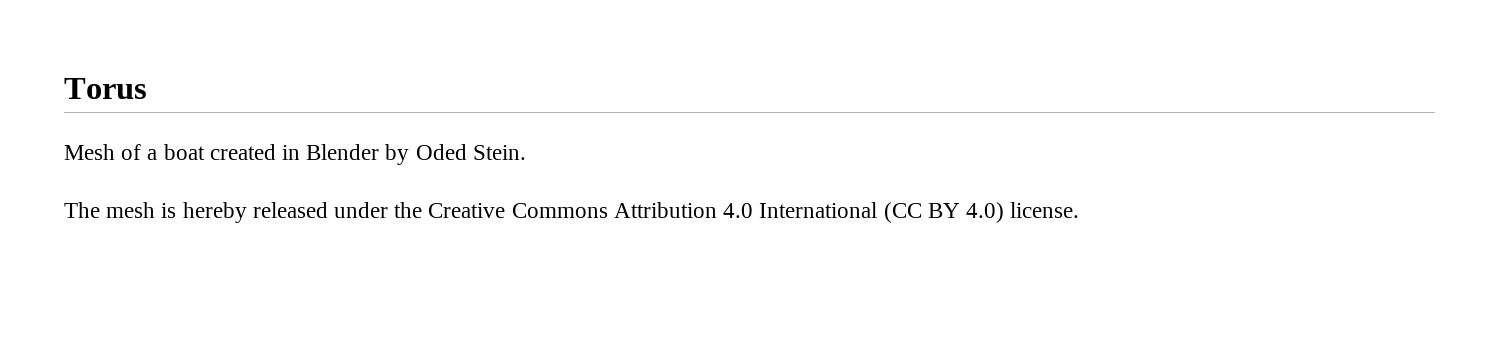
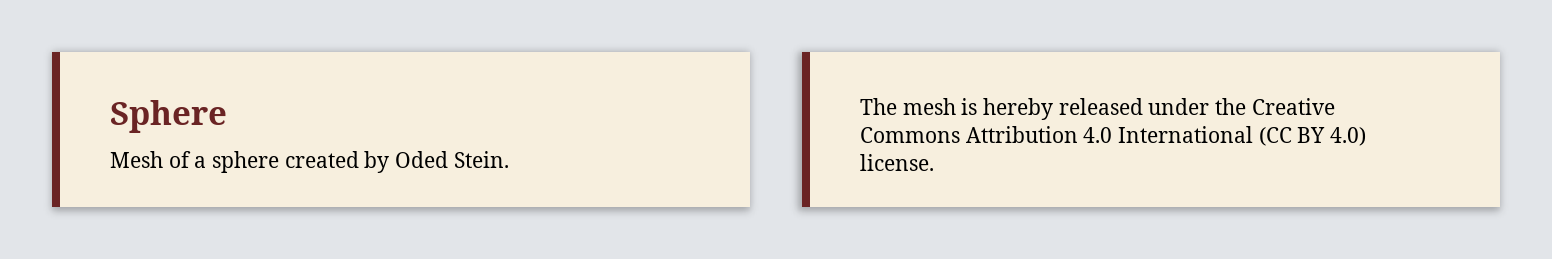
- Torus
+ Sphere
- Mesh of a boat created in Blender by Oded Stein.
+ Mesh of a sphere created by Oded Stein.

